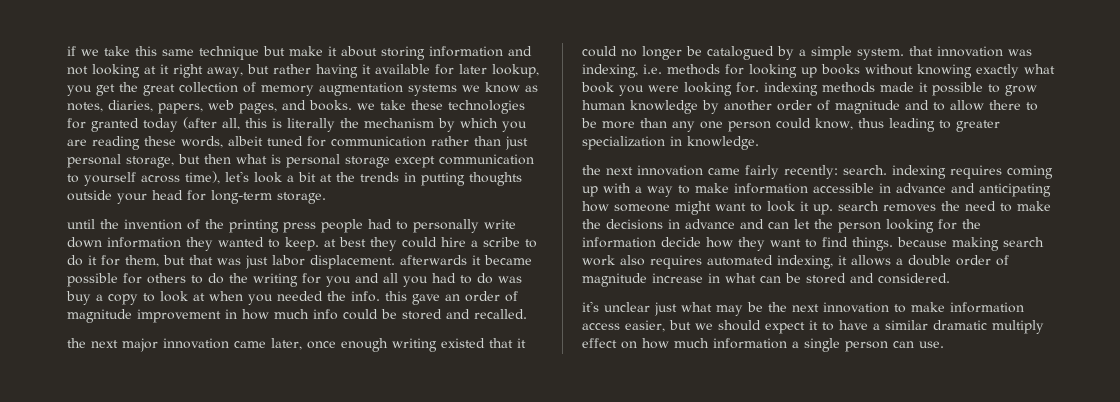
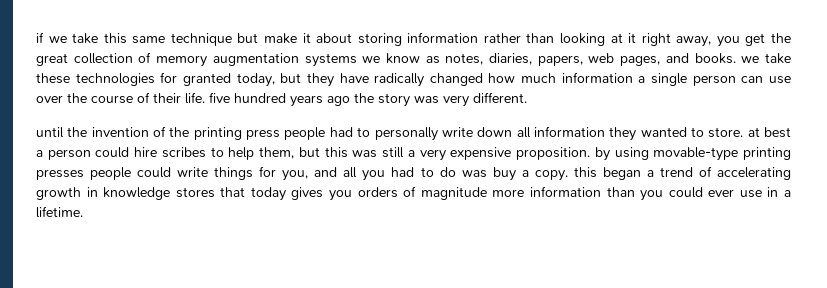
- if we take this same technique but make it about storing information and not looking at it right away, but rather having it available for later lookup, you get the great collection of memory augmentation systems we know as notes, diaries, papers, web pages, and books. we take these technologies for granted today (after all, this is literally the mechanism by which you are reading these words, albeit tuned for communication rather than just personal storage, but then what is personal storage except communication to yourself across time), let's look a bit at the trends in putting thoughts outside your head for long-term storage.
+ if we take this same technique but make it about storing information rather than looking at it right away, you get the great collection of memory augmentation systems we know as notes, diaries, papers, web pages, and books. we take these technologies for granted today, but they have radically changed how much information a single person can use over the course of their life. five hundred years ago the story was very different.
- until the invention of the printing press people had to personally write down information they wanted to keep. at best they could hire a scribe to do it for them, but that was just labor displacement. afterwards it became possible for others to do the writing for you and all you had to do was buy a copy to look at when you needed the info. this gave an order of magnitude improvement in how much info could be stored and recalled.
- the next major innovation came later, once enough writing existed that it could no longer be catalogued by a simple system. that innovation was indexing, i.e. methods for looking up books without knowing exactly what book you were looking for. indexing methods made it possible to grow human knowledge by another order of magnitude and to allow there to be more than any one person could know, thus leading to greater specialization in knowledge.
- the next innovation came fairly recently: search. indexing requires coming up with a way to make information accessible in advance and anticipating how someone might want to look it up. search removes the need to make the decisions in advance and can let the person looking for the information decide how they want to find things. because making search work also requires automated indexing, it allows a double order of magnitude increase in what can be stored and considered.
- it's unclear just what may be the next innovation to make information access easier, but we should expect it to have a similar dramatic multiply effect on how much information a single person can use.
+ until the invention of the printing press people had to personally write down all information they wanted to store. at best a person could hire scribes to help them, but this was still a very expensive proposition. by using movable-type printing presses people could write things for you, and all you had to do was buy a copy. this began a trend of accelerating growth in knowledge stores that today gives you orders of magnitude more information than you could ever use in a lifetime.

